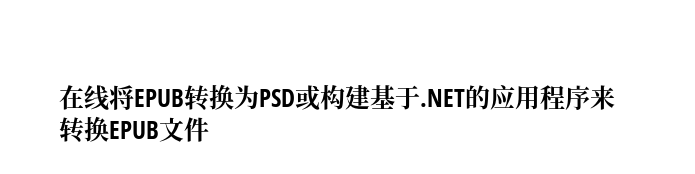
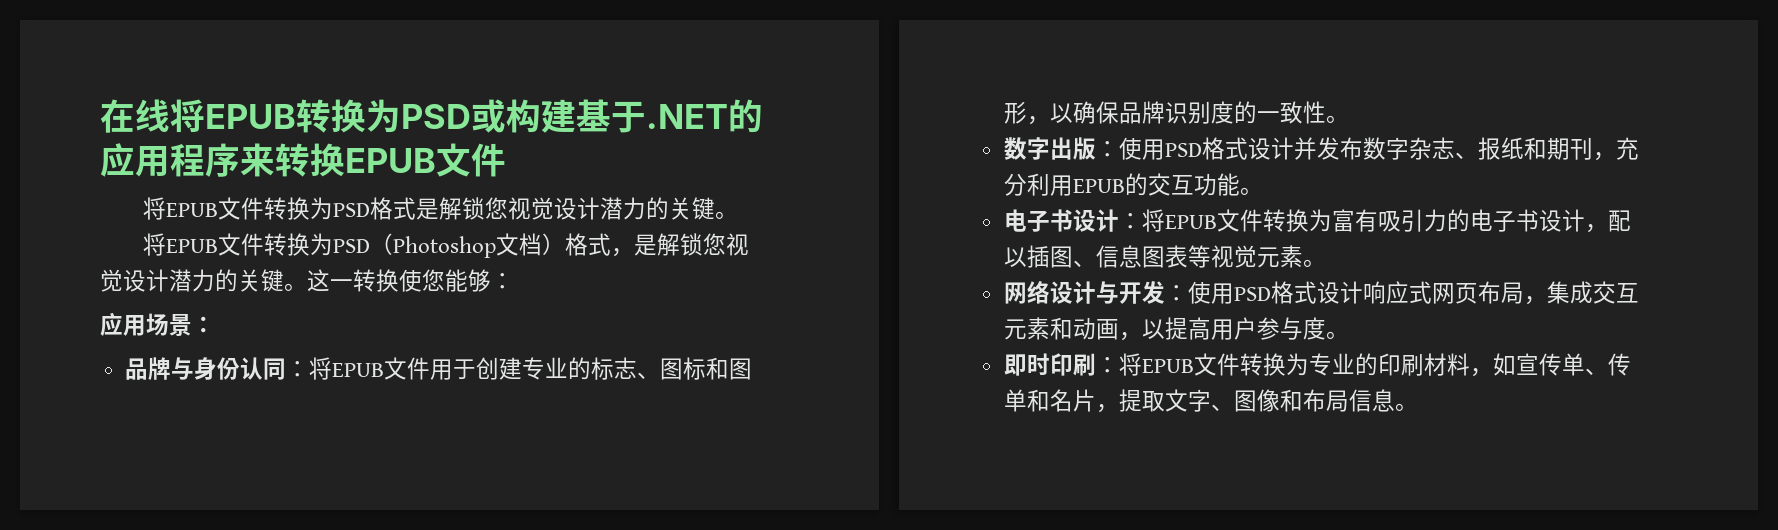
+ 将EPUB文件转换为PSD格式是解锁您视觉设计潜力的关键。
+ 将EPUB文件转换为PSD（Photoshop文档）格式，是解锁您视觉设计潜力的关键。这一转换使您能够：
+ 应用场景：
+ 品牌与身份认同：将EPUB文件用于创建专业的标志、图标和图形，以确保品牌识别度的一致性。
+ 数字出版：使用PSD格式设计并发布数字杂志、报纸和期刊，充分利用EPUB的交互功能。
+ 电子书设计：将EPUB文件转换为富有吸引力的电子书设计，配以插图、信息图表等视觉元素。
+ 网络设计与开发：使用PSD格式设计响应式网页布局，集成交互元素和动画，以提高用户参与度。
+ 即时印刷：将EPUB文件转换为专业的印刷材料，如宣传单、传单和名片，提取文字、图像和布局信息。

